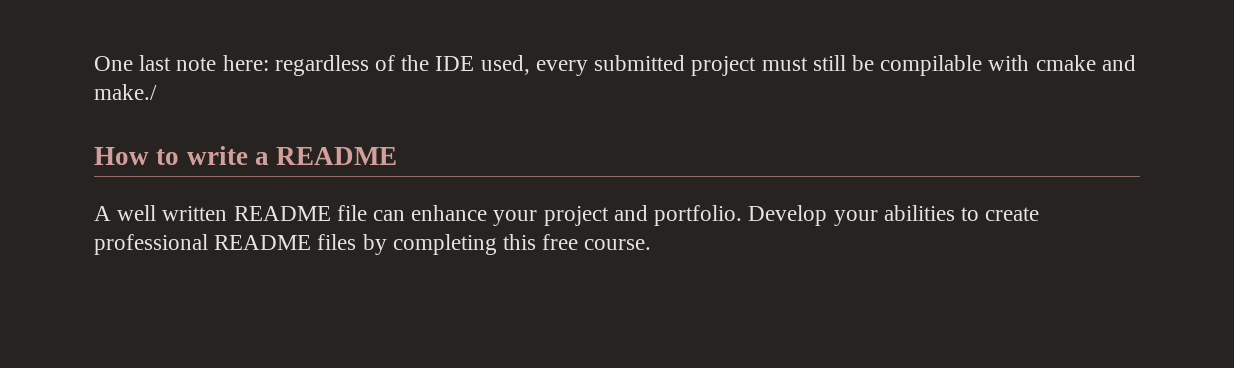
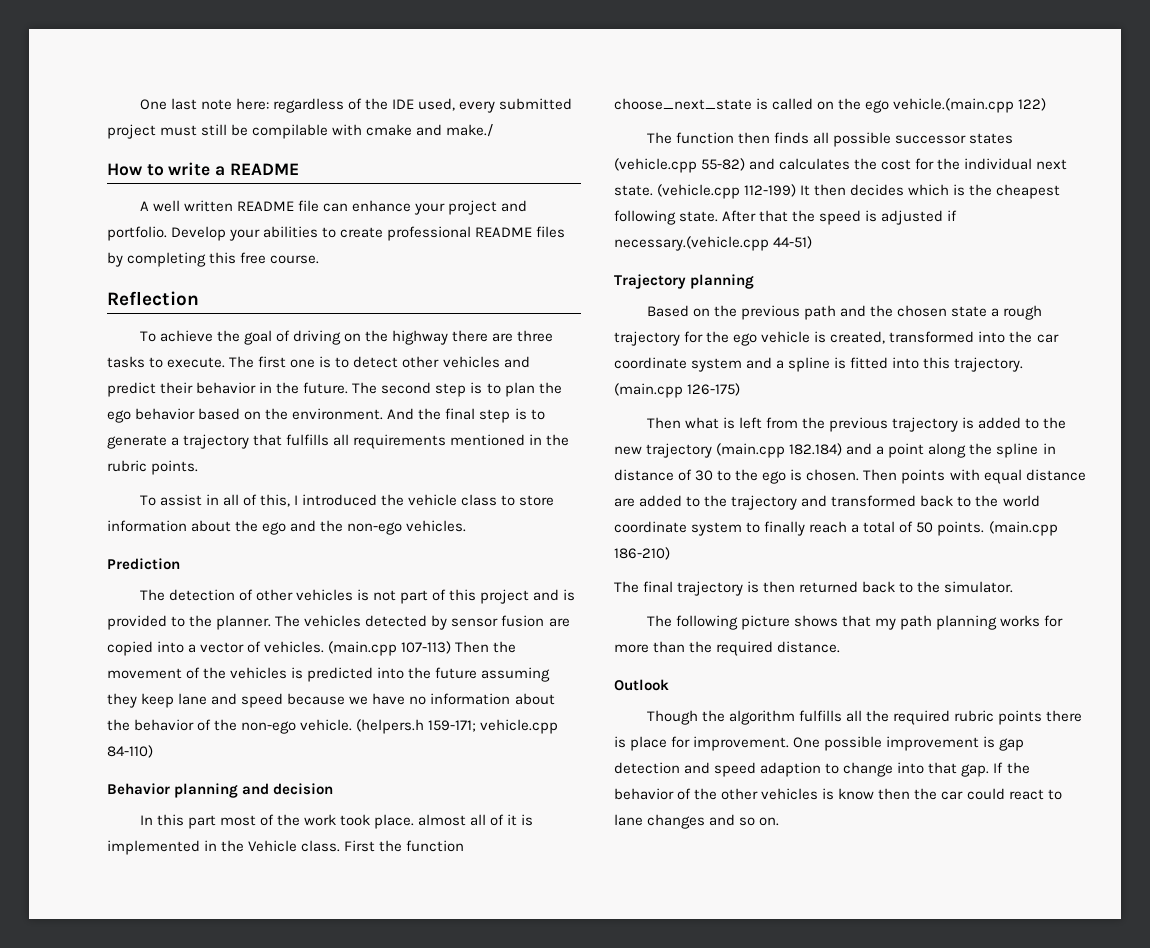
+ Reflection
+ To achieve the goal of driving on the highway there are three tasks to execute. The first one is to detect other vehicles and predict their behavior in the future. The second step is to plan the ego behavior based on the environment. And the final step is to generate a trajectory that fulfills all requirements mentioned in the rubric points.
+ To assist in all of this, I introduced the vehicle class to store information about the ego and the non-ego vehicles.
+ Prediction
+ The detection of other vehicles is not part of this project and is provided to the planner. The vehicles detected by sensor fusion are copied into a vector of vehicles. (main.cpp 107-113) Then the movement of the vehicles is predicted into the future assuming they keep lane and speed because we have no information about the behavior of the non-ego vehicle. (helpers.h 159-171; vehicle.cpp 84-110)
+ Behavior planning and decision
+ In this part most of the work took place. almost all of it is implemented in the Vehicle class. First the function choose_next_state is called on the ego vehicle.(main.cpp 122)
+ The function then finds all possible successor states (vehicle.cpp 55-82) and calculates the cost for the individual next state. (vehicle.cpp 112-199) It then decides which is the cheapest following state. After that the speed is adjusted if necessary.(vehicle.cpp 44-51)
+ Trajectory planning
+ Based on the previous path and the chosen state a rough trajectory for the ego vehicle is created, transformed into the car coordinate system and a spline is fitted into this trajectory. (main.cpp 126-175)
+ Then what is left from the previous trajectory is added to the new trajectory (main.cpp 182.184) and a point along the spline in distance of 30 to the ego is chosen. Then points with equal distance are added to the trajectory and transformed back to the world coordinate system to finally reach a total of 50 points. (main.cpp 186-210)
+ The final trajectory is then returned back to the simulator.
+ The following picture shows that my path planning works for more than the required distance.
+ Outlook
+ Though the algorithm fulfills all the required rubric points there is place for improvement. One possible improvement is gap detection and speed adaption to change into that gap. If the behavior of the other vehicles is know then the car could react to lane changes and so on.

